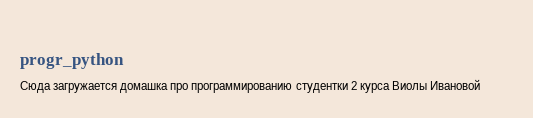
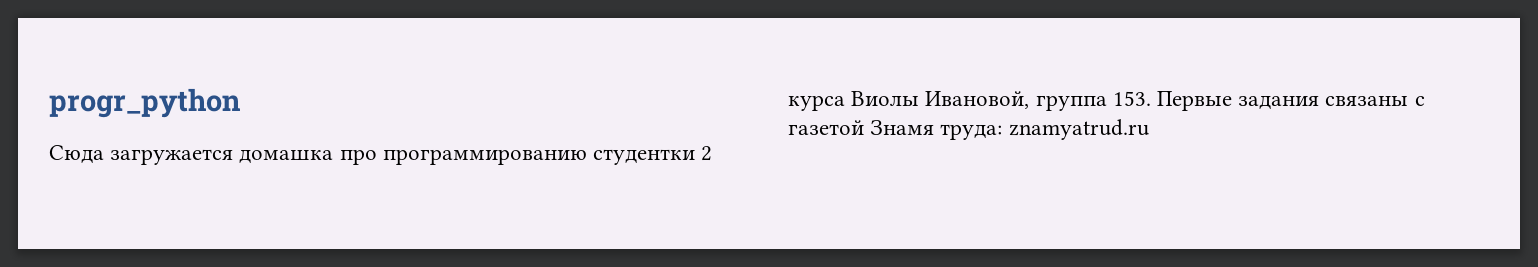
- Сюда загружается домашка про программированию студентки 2 курса Виолы Ивановой
+ Сюда загружается домашка про программированию студентки 2 курса Виолы Ивановой, группа 153. Первые задания связаны с газетой Знамя труда: znamyatrud.ru

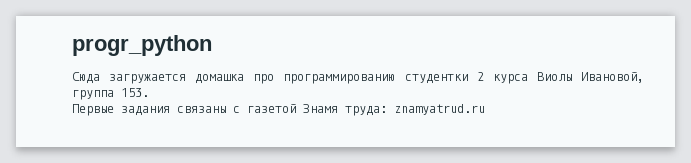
- Сюда загружается домашка про программированию студентки 2 курса Виолы Ивановой, группа 153. Первые задания связаны с газетой Знамя труда: znamyatrud.ru
+ Сюда загружается домашка про программированию студентки 2 курса Виолы Ивановой, группа 153.
+ Первые задания связаны с газетой Знамя труда: znamyatrud.ru

